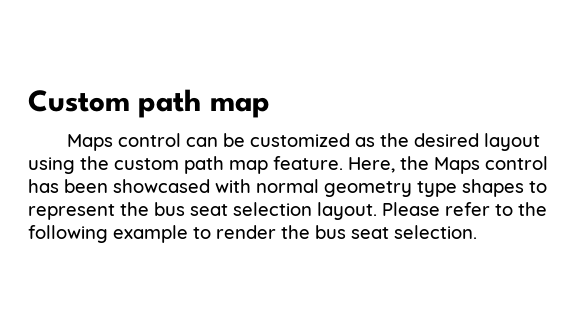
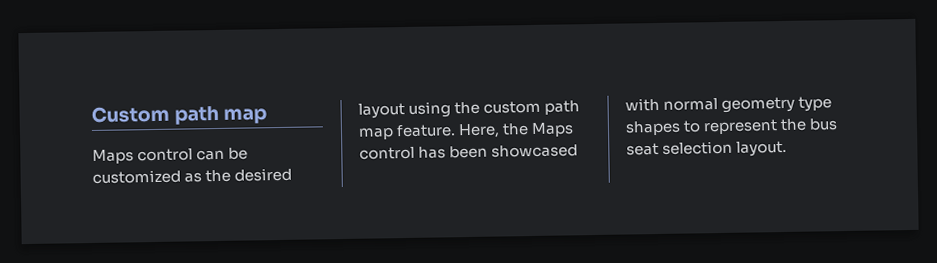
- Please refer to the following example to render the bus seat selection.

